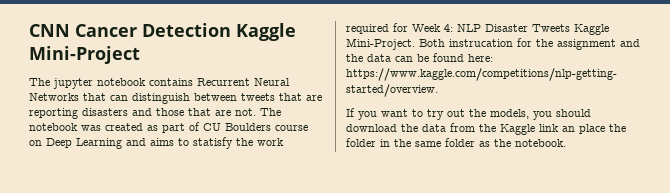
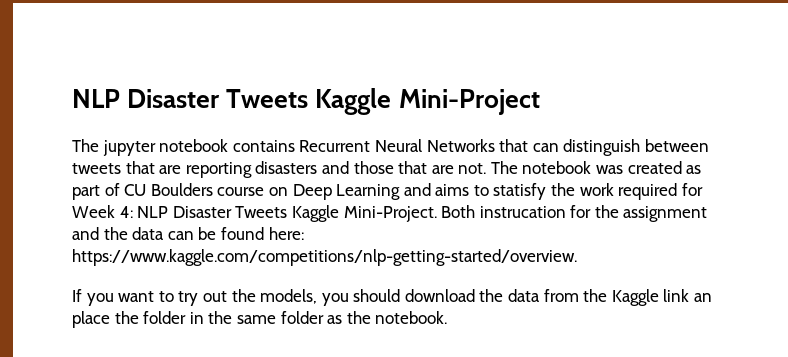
- CNN Cancer Detection Kaggle Mini-Project
+ NLP Disaster Tweets Kaggle Mini-Project

